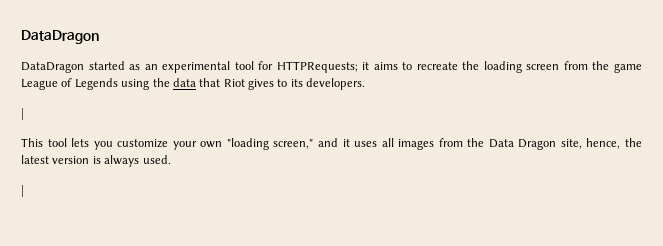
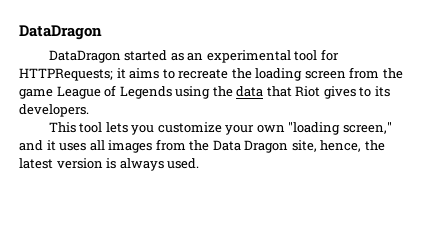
  DataDragon started as an experimental tool for HTTPRequests; it aims to recreate the loading screen from the game League of Legends using the data that Riot gives to its developers.
- |
  This tool lets you customize your own "loading screen," and it uses all images from the Data Dragon site, hence, the latest version is always used.
- |

